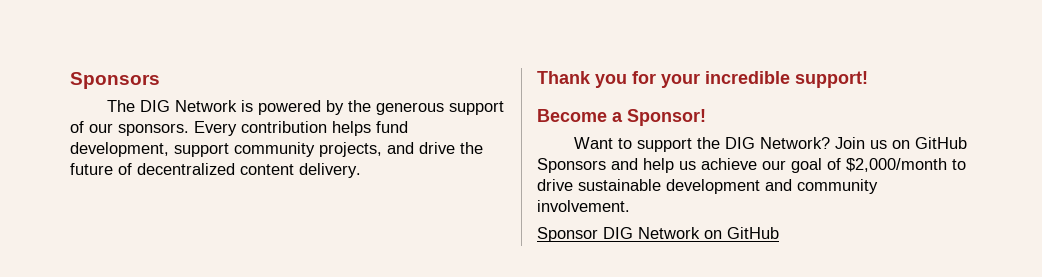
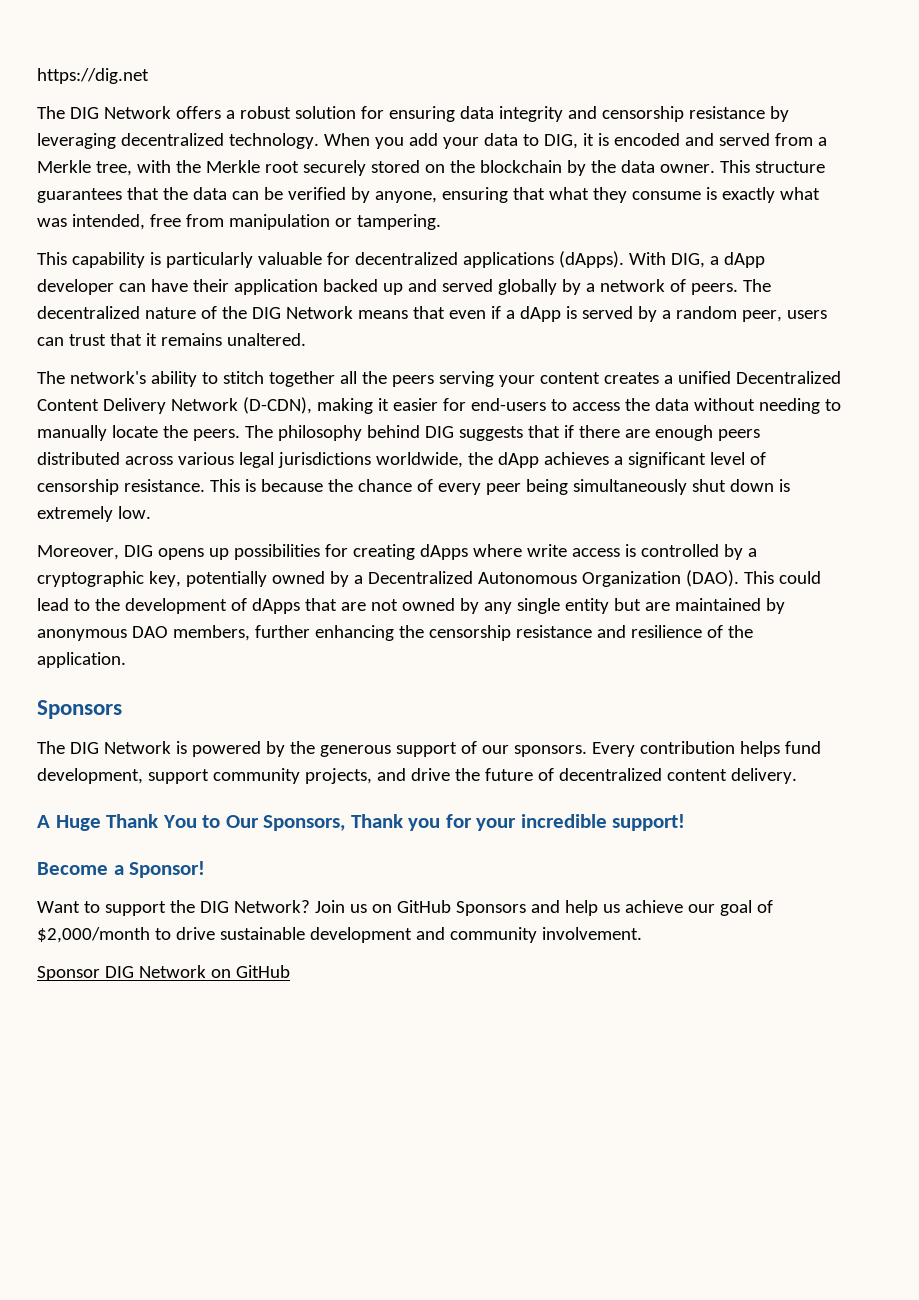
+ https://dig.net
+ The DIG Network offers a robust solution for ensuring data integrity and censorship resistance by leveraging decentralized technology. When you add your data to DIG, it is encoded and served from a Merkle tree, with the Merkle root securely stored on the blockchain by the data owner. This structure guarantees that the data can be verified by anyone, ensuring that what they consume is exactly what was intended, free from manipulation or tampering.
+ This capability is particularly valuable for decentralized applications (dApps). With DIG, a dApp developer can have their application backed up and served globally by a network of peers. The decentralized nature of the DIG Network means that even if a dApp is served by a random peer, users can trust that it remains unaltered.
+ The network's ability to stitch together all the peers serving your content creates a unified Decentralized Content Delivery Network (D-CDN), making it easier for end-users to access the data without needing to manually locate the peers. The philosophy behind DIG suggests that if there are enough peers distributed across various legal jurisdictions worldwide, the dApp achieves a significant level of censorship resistance. This is because the chance of every peer being simultaneously shut down is extremely low.
+ Moreover, DIG opens up possibilities for creating dApps where write access is controlled by a cryptographic key, potentially owned by a Decentralized Autonomous Organization (DAO). This could lead to the development of dApps that are not owned by any single entity but are maintained by anonymous DAO members, further enhancing the censorship resistance and resilience of the application.
- Thank you for your incredible support!
+ A Huge Thank You to Our Sponsors, Thank you for your incredible support!

